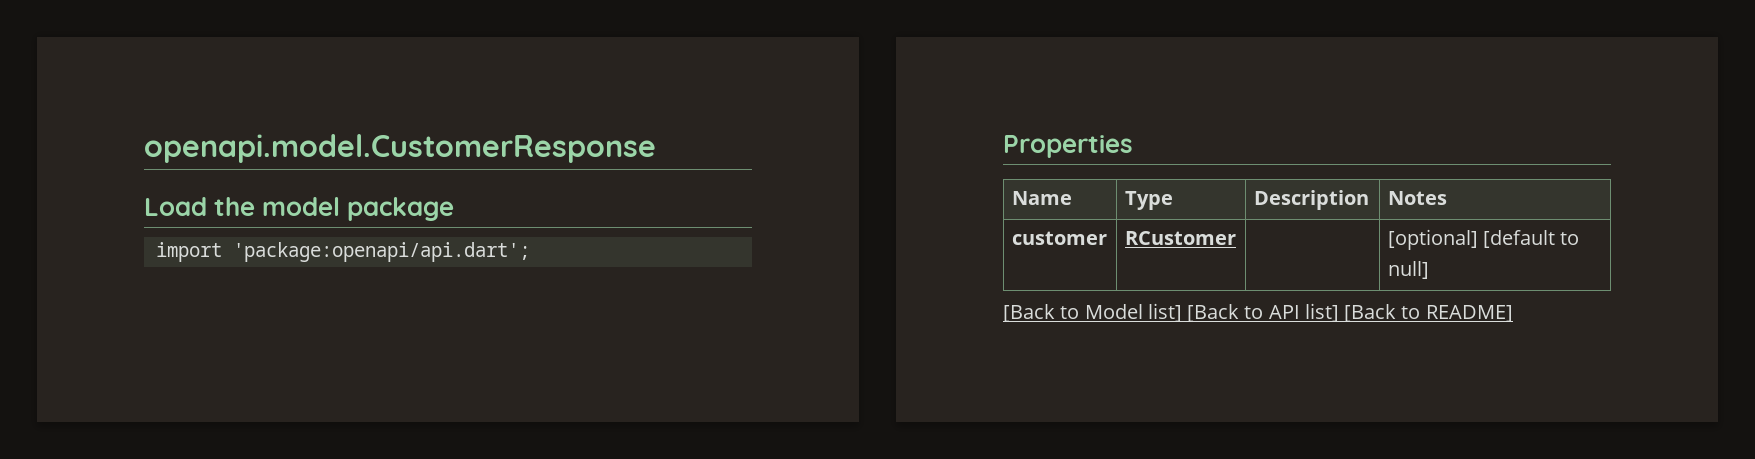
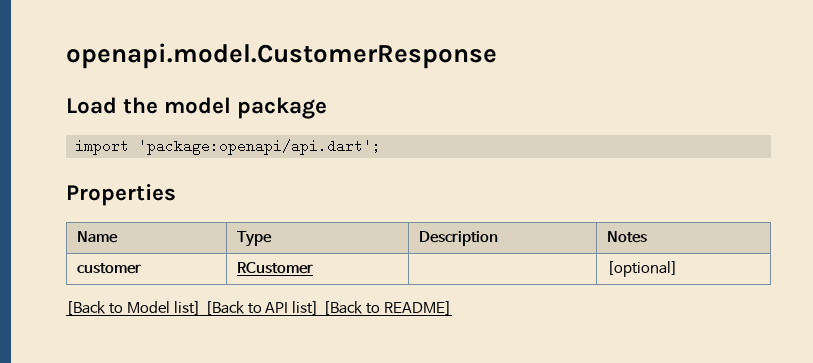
- customer | RCustomer | | [optional] [default to null]
+ customer | RCustomer | | [optional]

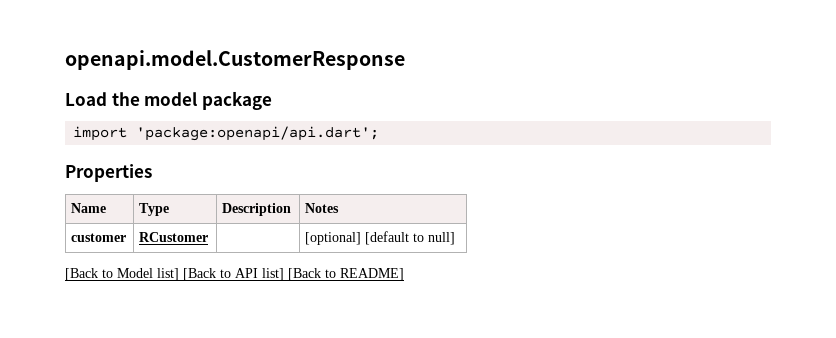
- customer | RCustomer | | [optional]
+ customer | RCustomer | | [optional] [default to null]

